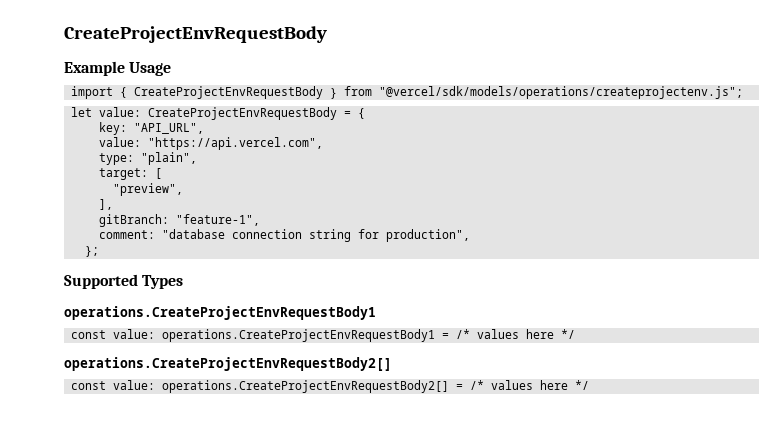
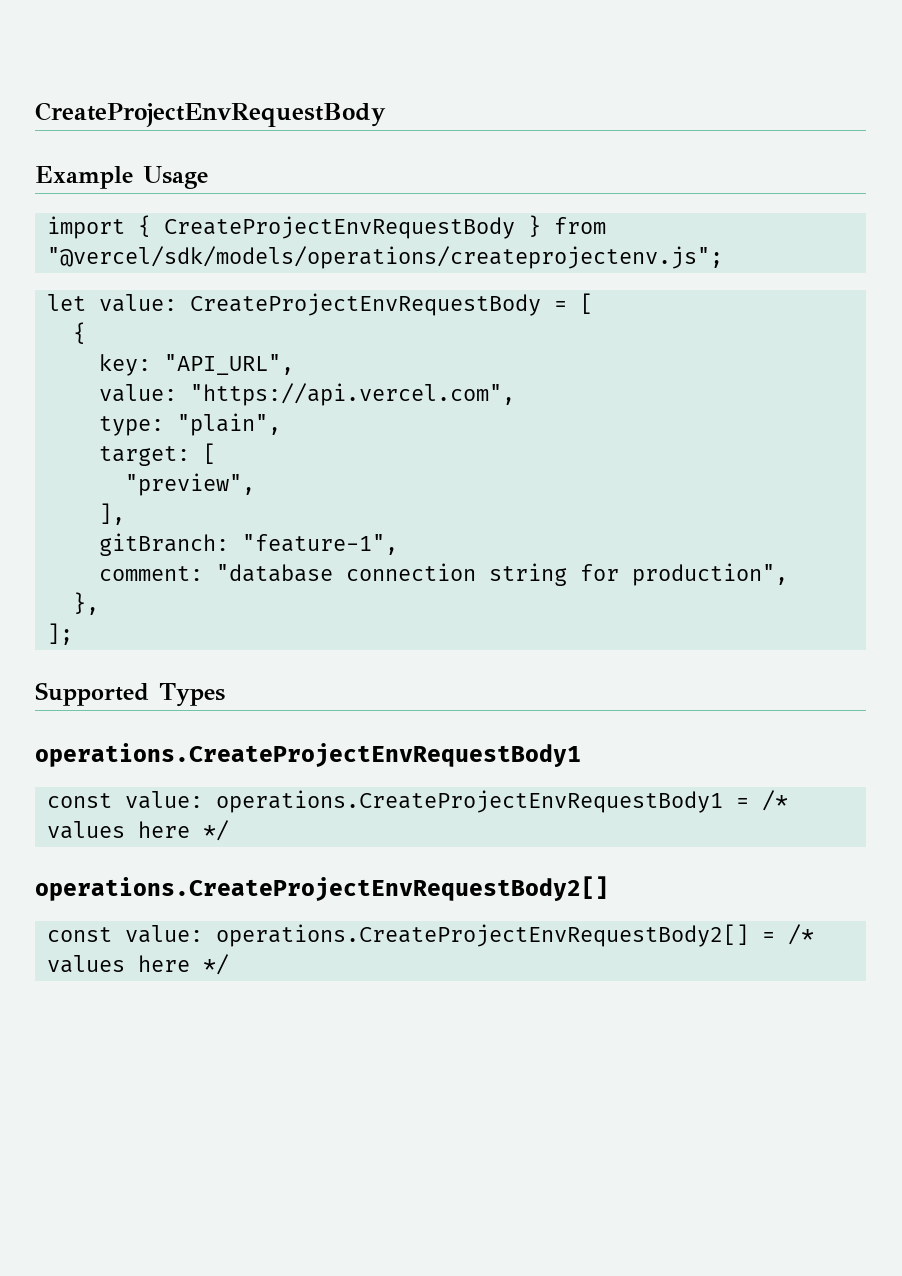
- let value: CreateProjectEnvRequestBody = {
+ let value: CreateProjectEnvRequestBody = [
+ {
- };
+ },
+ ];

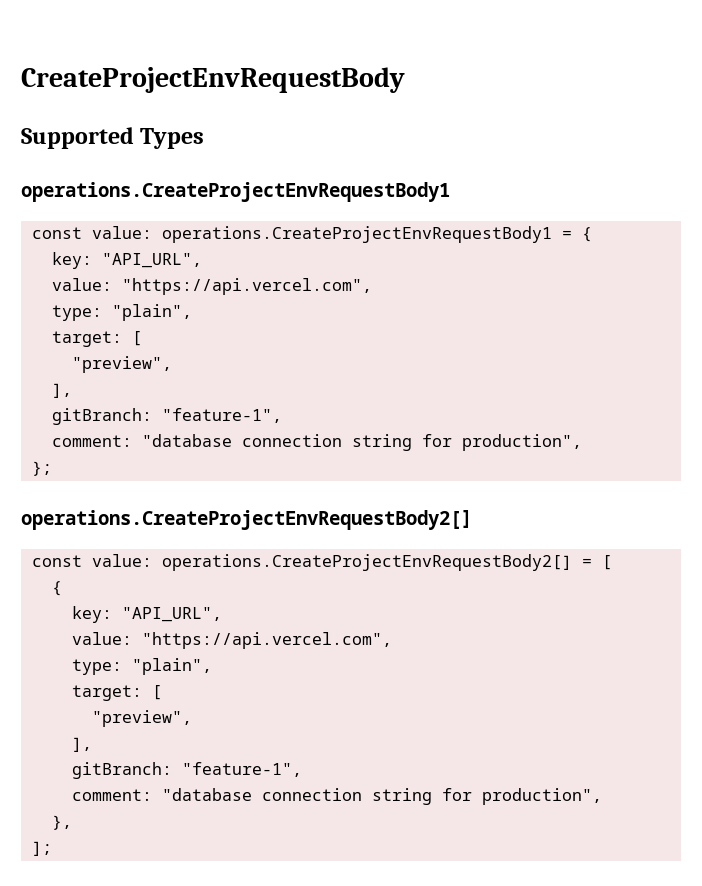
- Example Usage
- import { CreateProjectEnvRequestBody } from "@vercel/sdk/models/operations/createprojectenv.js";
- let value: CreateProjectEnvRequestBody = [
+ Supported Types
+ operations.CreateProjectEnvRequestBody1
+ const value: operations.CreateProjectEnvRequestBody1 = {
+ key: "API_URL",
+ value: "https://api.vercel.com",
+ type: "plain",
+ target: [
+ "preview",
+ ],
+ gitBranch: "feature-1",
+ comment: "database connection string for production",
+ };
+ operations.CreateProjectEnvRequestBody2[]
+ const value: operations.CreateProjectEnvRequestBody2[] = [
- Supported Types
- operations.CreateProjectEnvRequestBody1
- const value: operations.CreateProjectEnvRequestBody1 = /* values here */
- operations.CreateProjectEnvRequestBody2[]
- const value: operations.CreateProjectEnvRequestBody2[] = /* values here */

